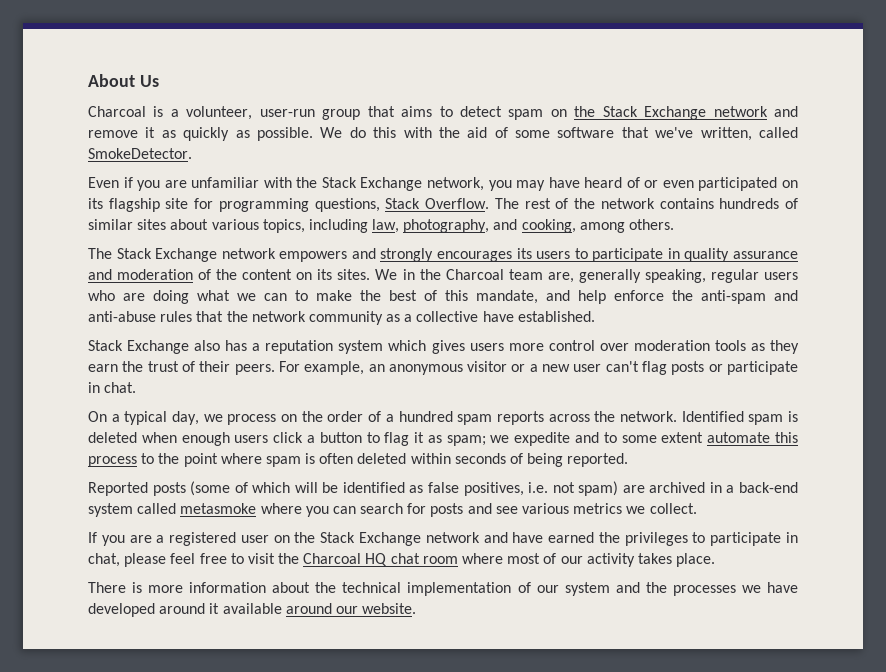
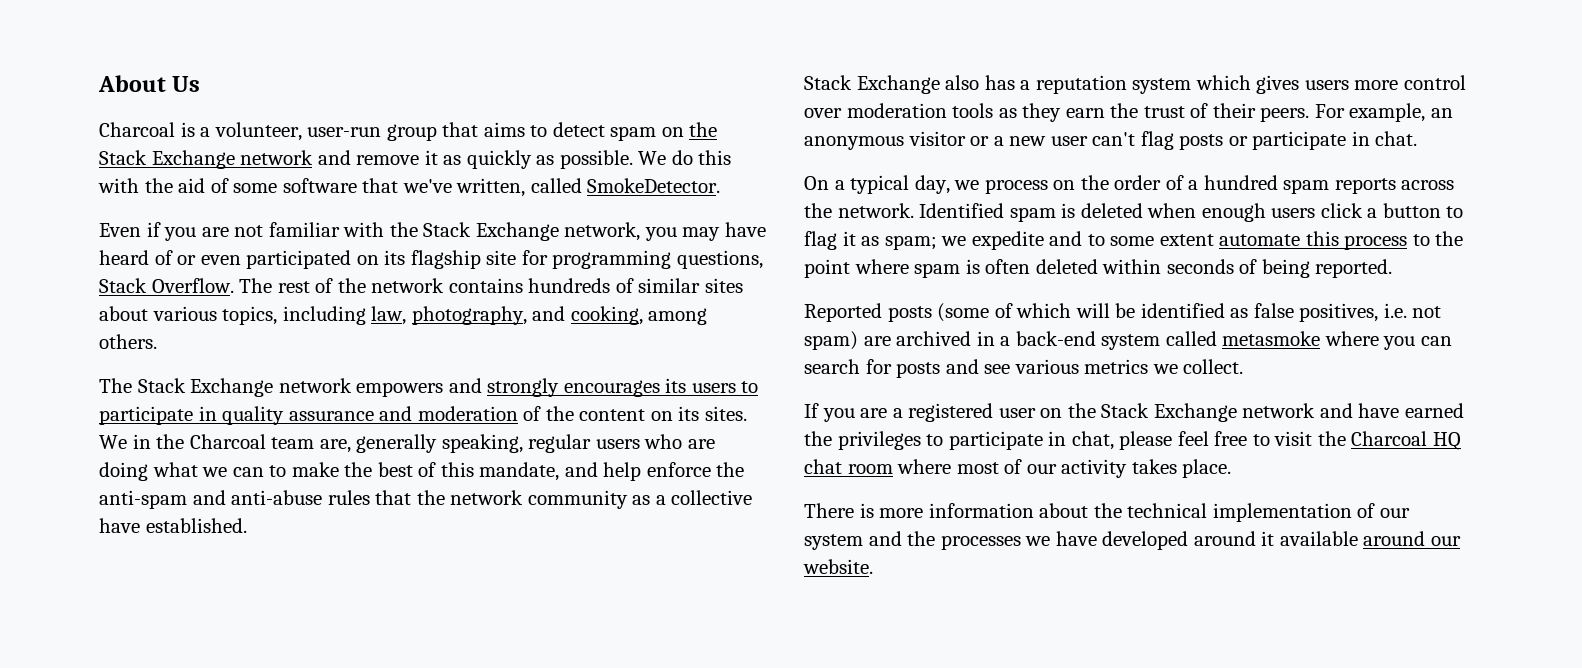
- Even if you are unfamiliar with the Stack Exchange network, you may have heard of or even participated on its flagship site for programming questions, Stack Overflow.
+ Even if you are not familiar with the Stack Exchange network, you may have heard of or even participated on its flagship site for programming questions, Stack Overflow.

